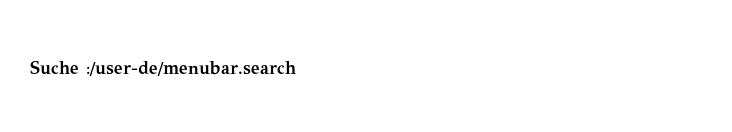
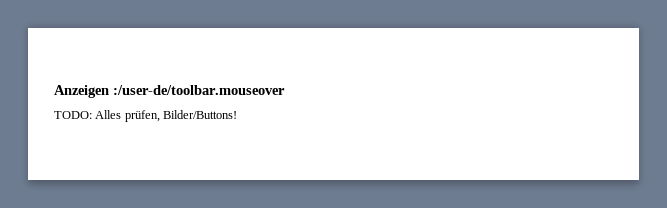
- Suche :/user-de/menubar.search
+ Anzeigen :/user-de/toolbar.mouseover
+ TODO: Alles prüfen, Bilder/Buttons!

